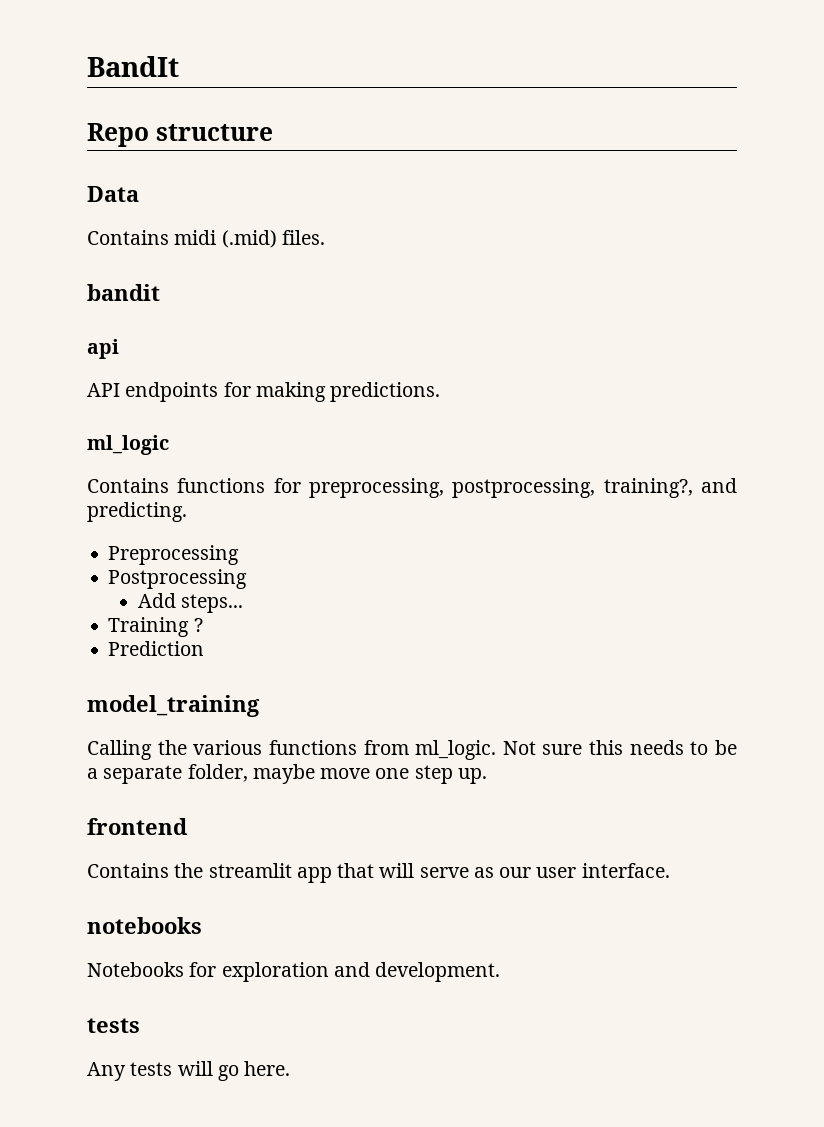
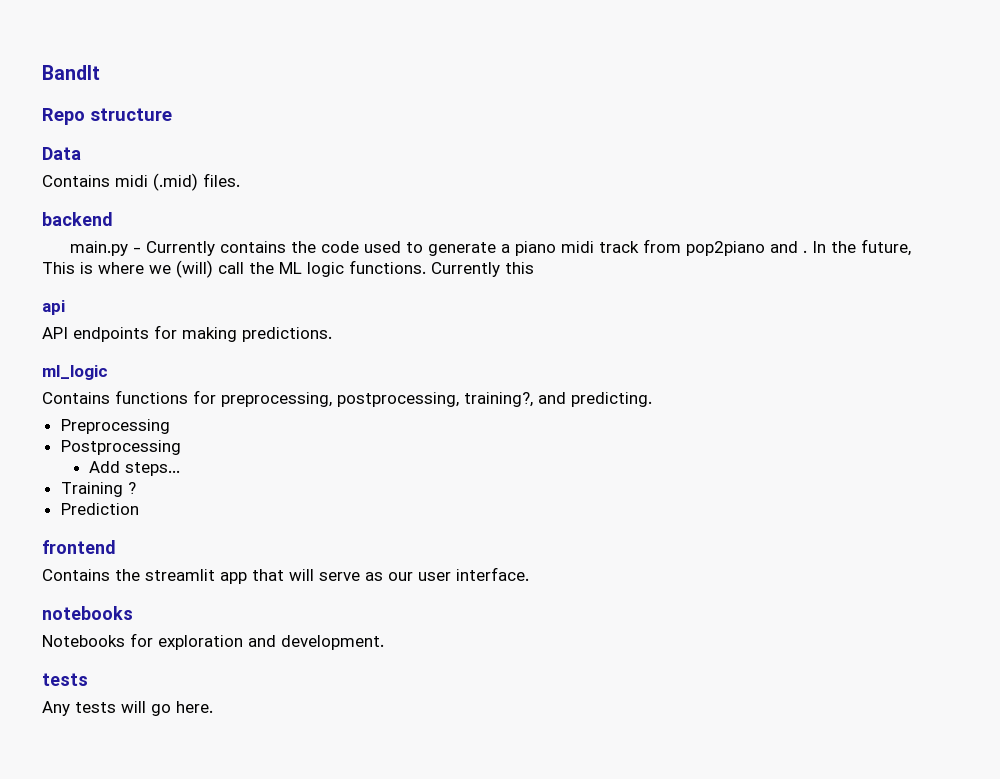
- bandit
+ backend
+ main.py - Currently contains the code used to generate a piano midi track from pop2piano and . In the future, This is where we (will) call the ML logic functions. Currently this
- model_training
- Calling the various functions from ml_logic. Not sure this needs to be a separate folder, maybe move one step up.

